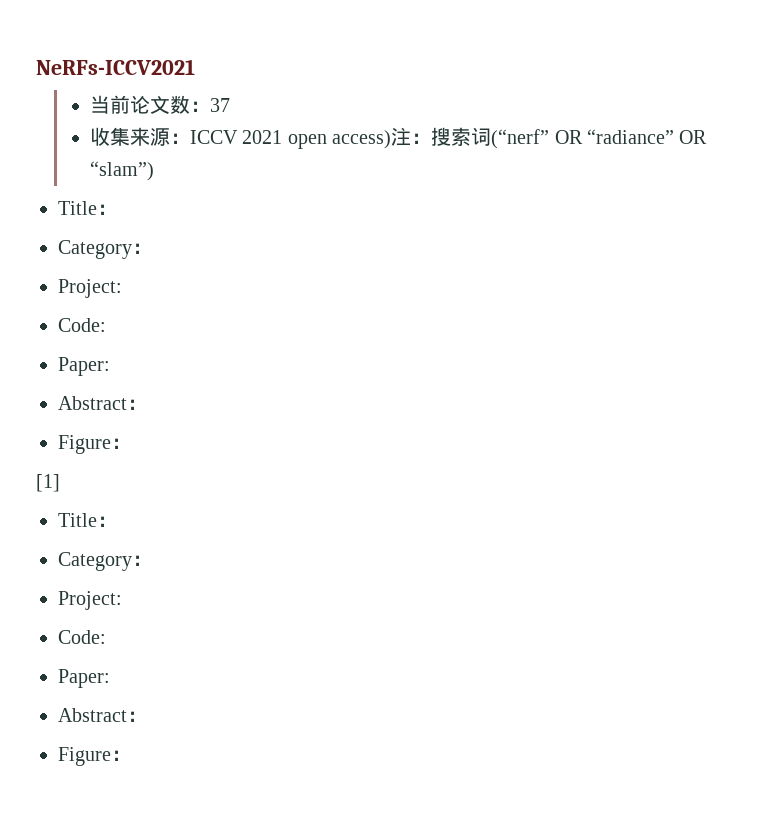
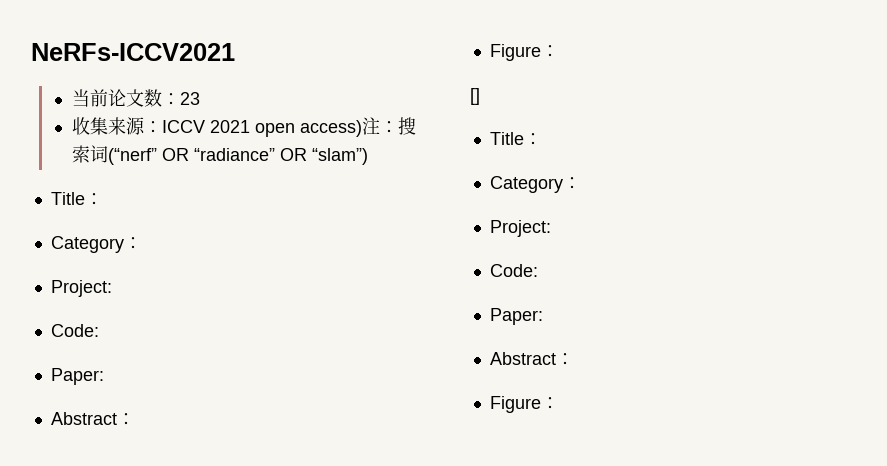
- 当前论文数：37
+ 当前论文数：23
- [1]
+ []

